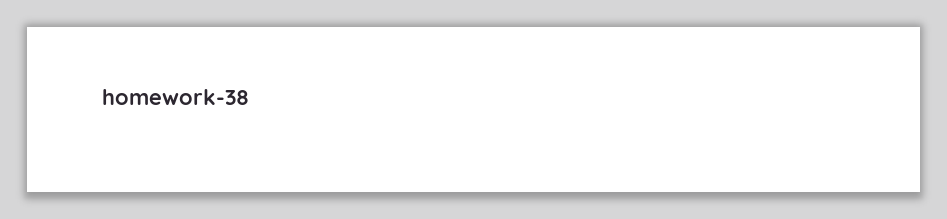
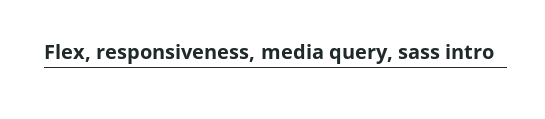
- homework-38
+ Flex, responsiveness, media query, sass intro

